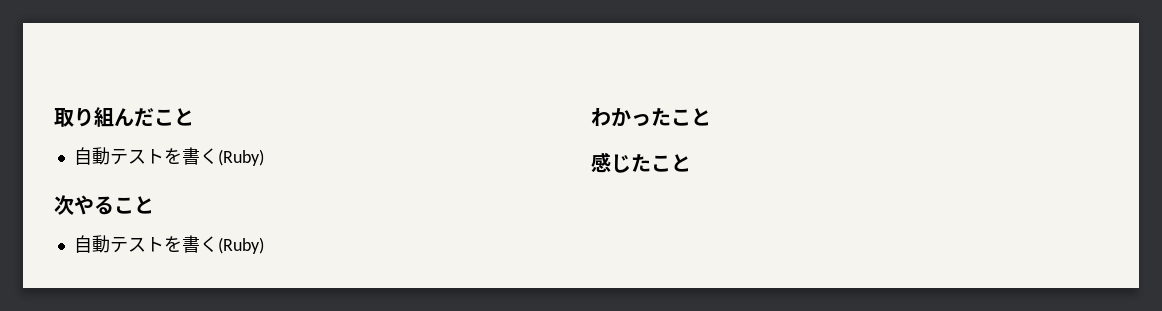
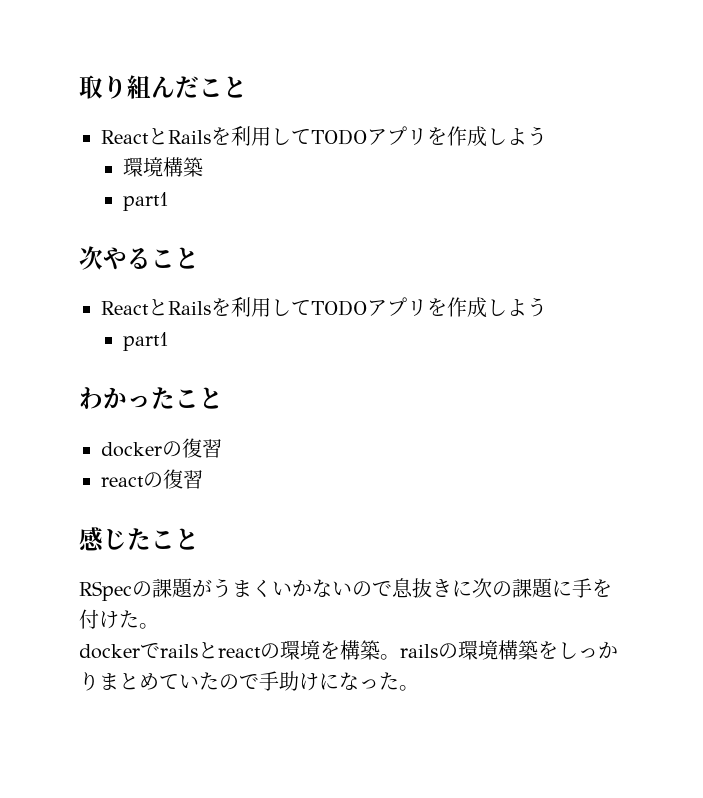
  取り組んだこと
- 自動テストを書く(Ruby)
+ ReactとRailsを利用してTODOアプリを作成しよう
+ 環境構築
+ part1
  次やること
- 自動テストを書く(Ruby)
+ ReactとRailsを利用してTODOアプリを作成しよう
+ part1
  わかったこと
+ dockerの復習
+ reactの復習
  感じたこと
+ RSpecの課題がうまくいかないので息抜きに次の課題に手を付けた。
+ dockerでrailsとreactの環境を構築。railsの環境構築をしっかりまとめていたので手助けになった。

